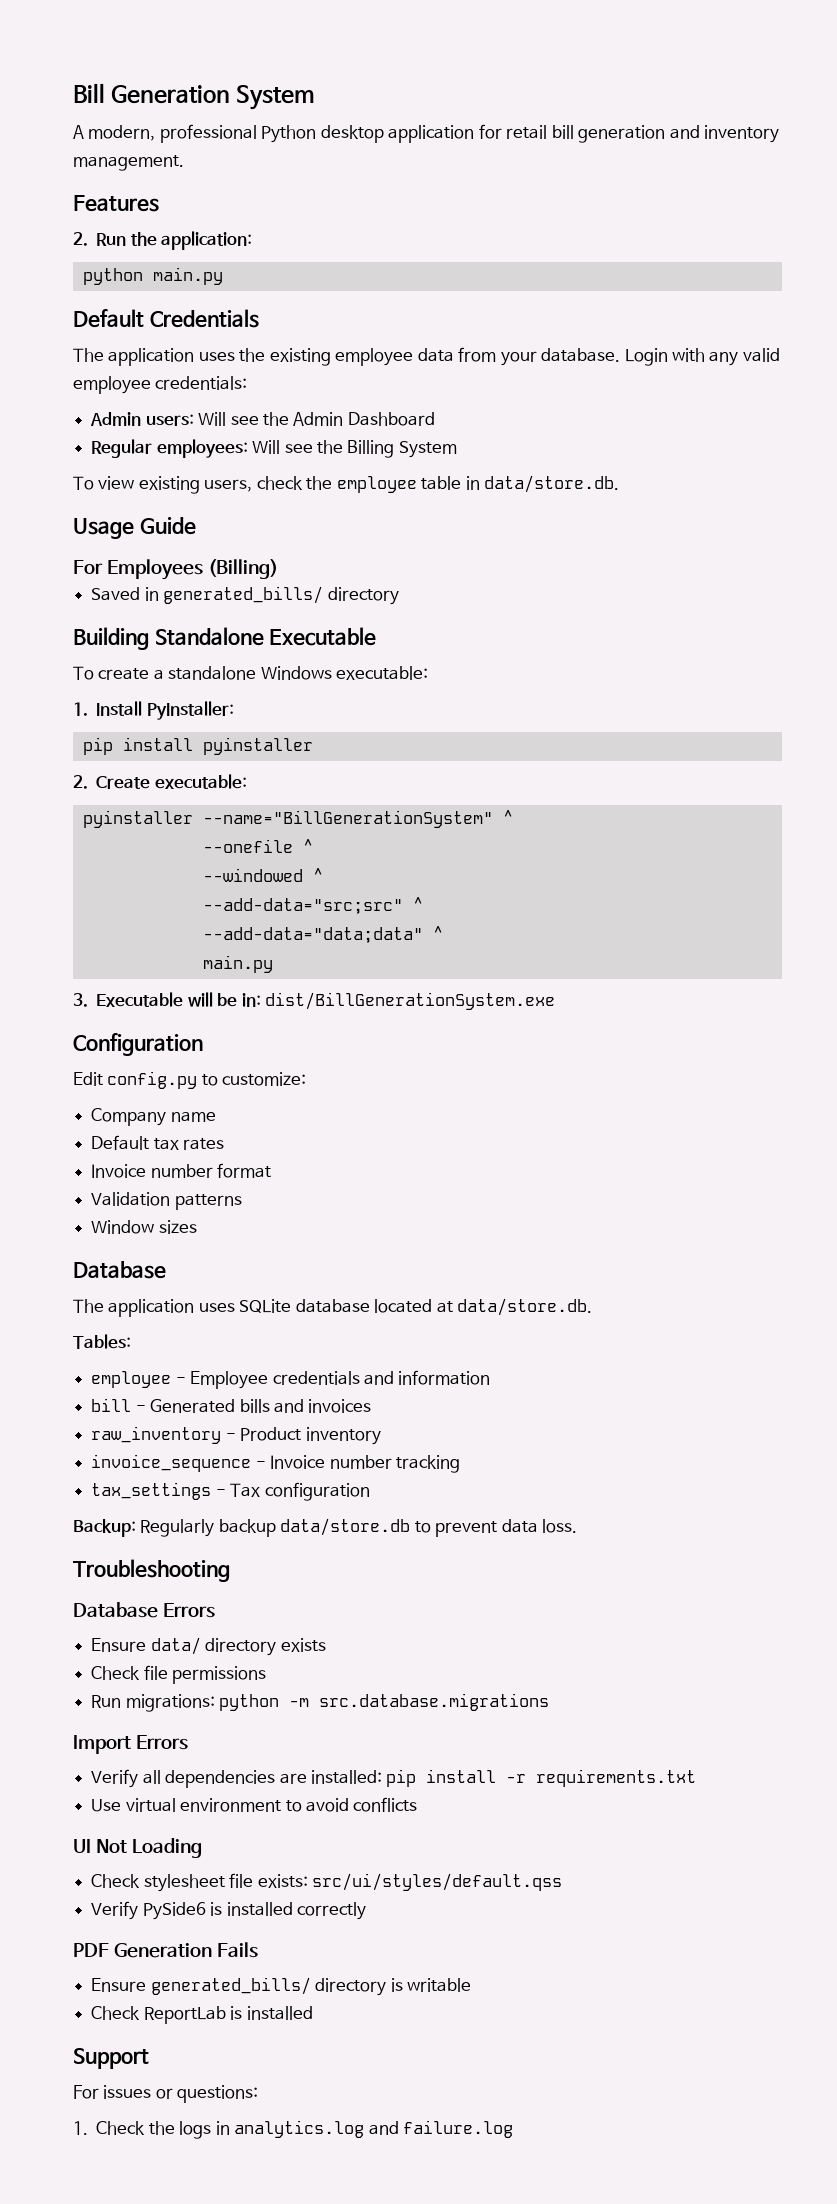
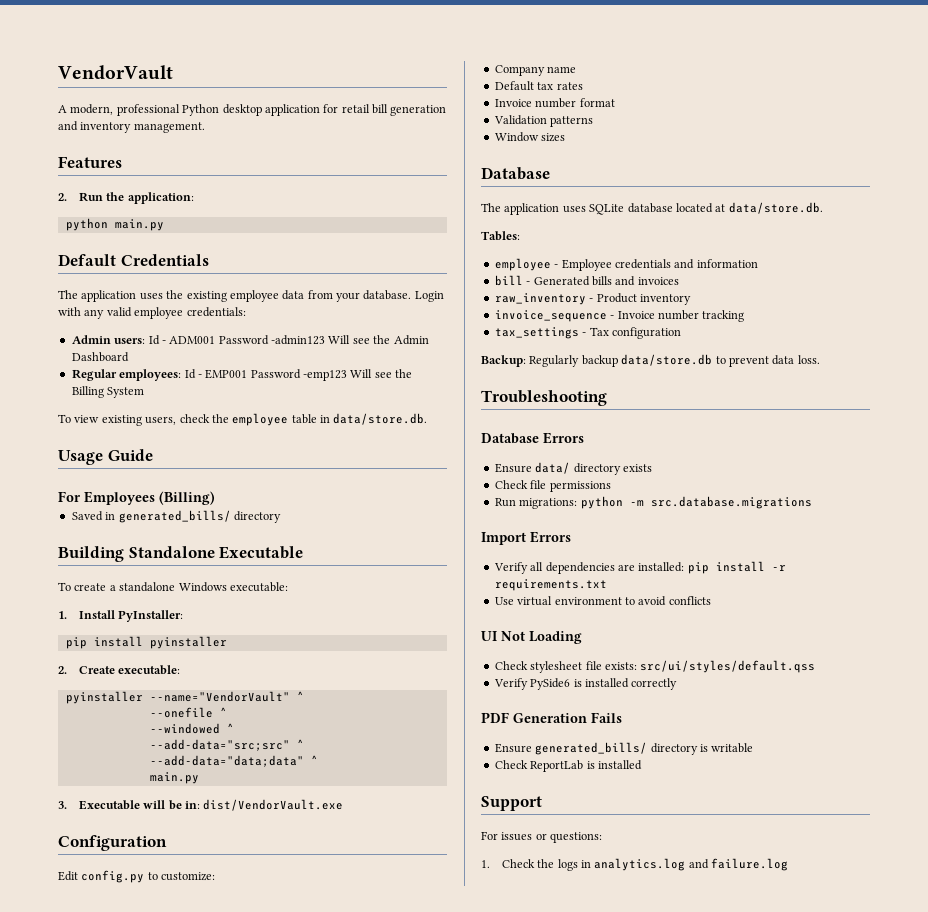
- Bill Generation System
+ VendorVault
- Admin users: Will see the Admin Dashboard
+ Admin users: Id - ADM001 Password -admin123 Will see the Admin Dashboard
- Regular employees: Will see the Billing System
+ Regular employees: Id - EMP001 Password -emp123 Will see the Billing System
- pyinstaller --name="BillGenerationSystem" ^
+ pyinstaller --name="VendorVault" ^
- 3. Executable will be in: dist/BillGenerationSystem.exe
+ 3. Executable will be in: dist/VendorVault.exe

